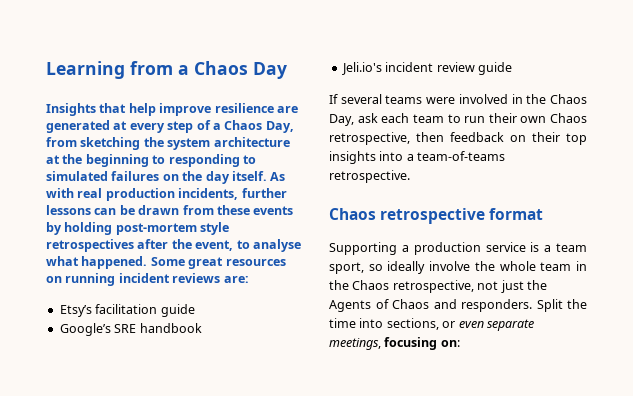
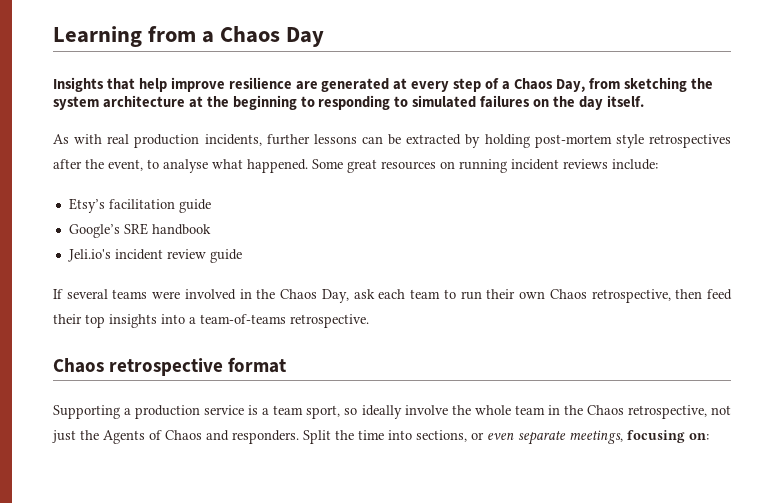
- Insights that help improve resilience are generated at every step of a Chaos Day, from sketching the system architecture at the beginning to responding to simulated failures on the day itself. As with real production incidents, further lessons can be drawn from these events by holding post-mortem style retrospectives after the event, to analyse what happened.
+ Insights that help improve resilience are generated at every step of a Chaos Day, from sketching the system architecture at the beginning to responding to simulated failures on the day itself.
+ As with real production incidents, further lessons can be extracted by holding post-mortem style retrospectives after the event, to analyse what happened.
- Some great resources on running incident reviews are:
+ Some great resources on running incident reviews include:
- If several teams were involved in the Chaos Day, ask each team to run their own Chaos retrospective, then feedback on their top insights into a team-of-teams retrospective.
+ If several teams were involved in the Chaos Day, ask each team to run their own Chaos retrospective, then feed their top insights into a team-of-teams retrospective.

